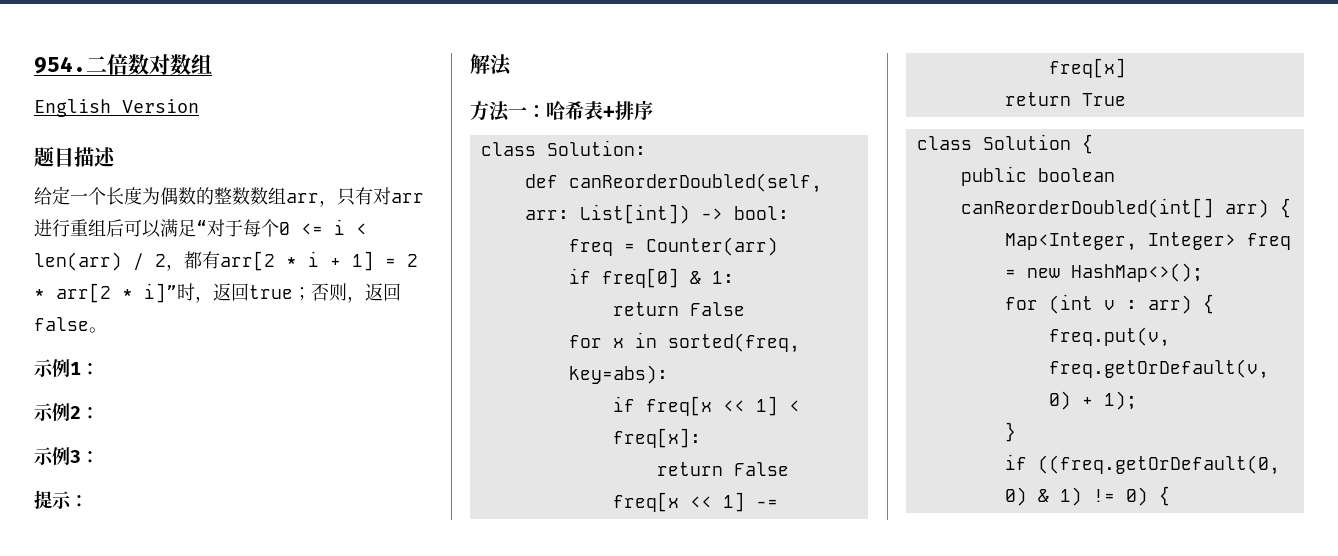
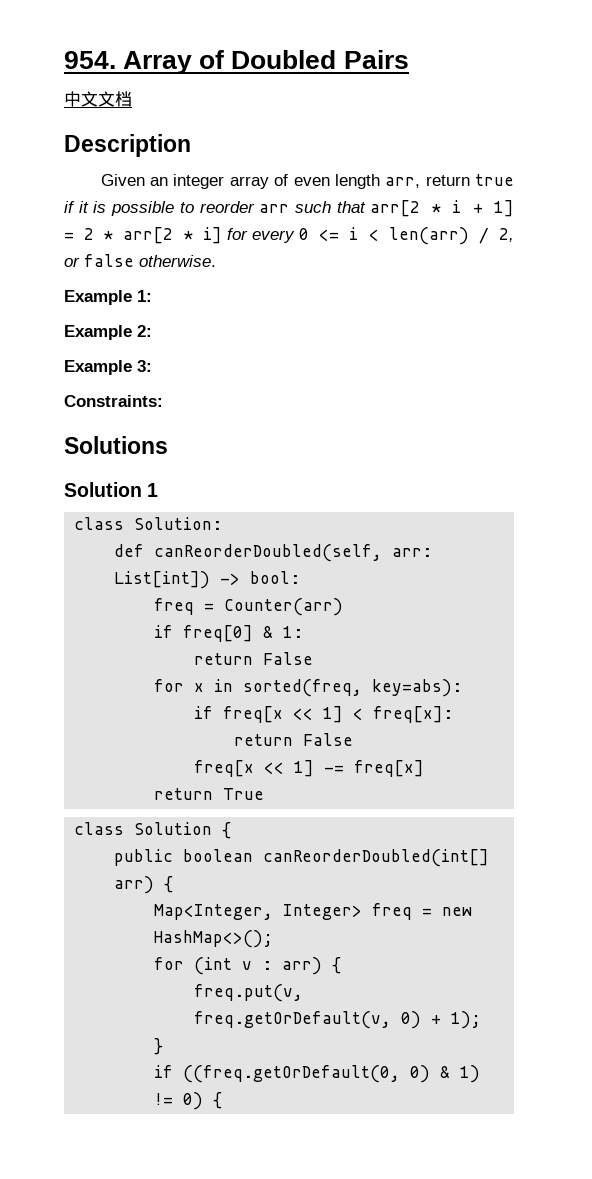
- 954.二倍数对数组
- English Version
- 题目描述
- 给定一个长度为偶数的整数数组arr，只有对arr进行重组后可以满足“对于每个0 <= i < len(arr) / 2，都有arr[2 * i + 1] = 2 * arr[2 * i]”时，返回true；否则，返回false。
- 示例1：
- 示例2：
- 示例3：
- 提示：
- 解法
- 方法一：哈希表+排序
+ 954. Array of Doubled Pairs
+ 中文文档
+ Description
+ Given an integer array of even length arr, return true if it is possible to reorder arr such that arr[2 * i + 1] = 2 * arr[2 * i] for every 0 <= i < len(arr) / 2, or false otherwise.
+ Example 1:
+ Example 2:
+ Example 3:
+ Constraints:
+ Solutions
+ Solution 1

